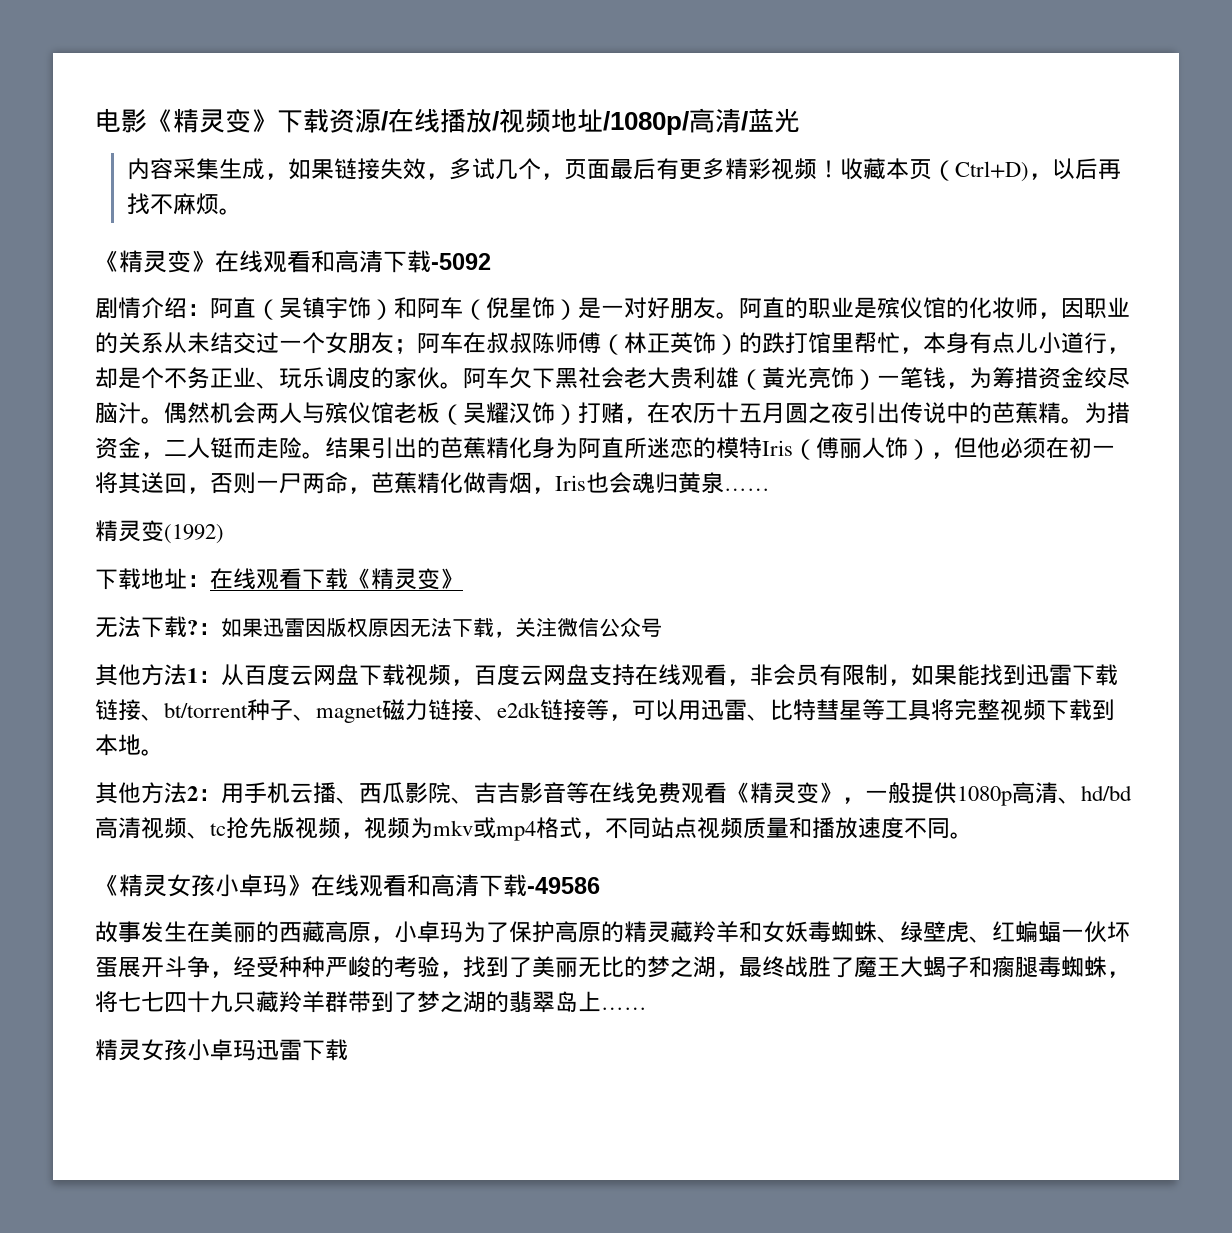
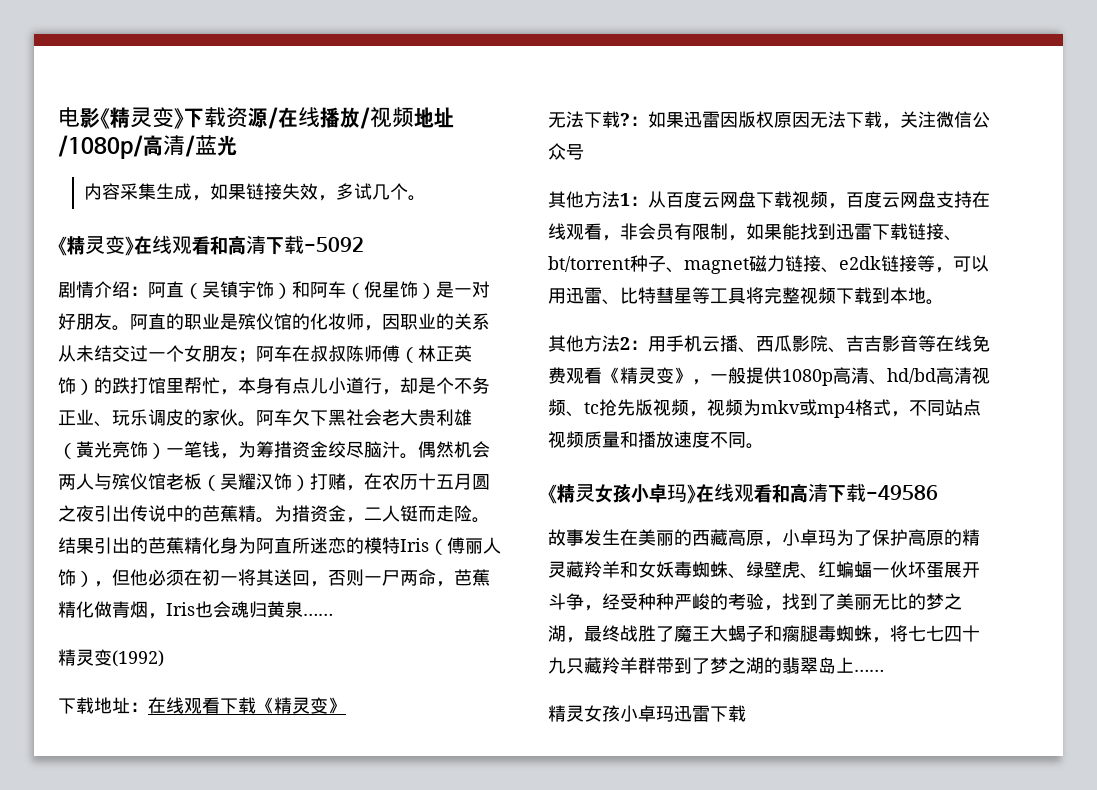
- 内容采集生成，如果链接失效，多试几个，页面最后有更多精彩视频！收藏本页（Ctrl+D)，以后再找不麻烦。
+ 内容采集生成，如果链接失效，多试几个。

